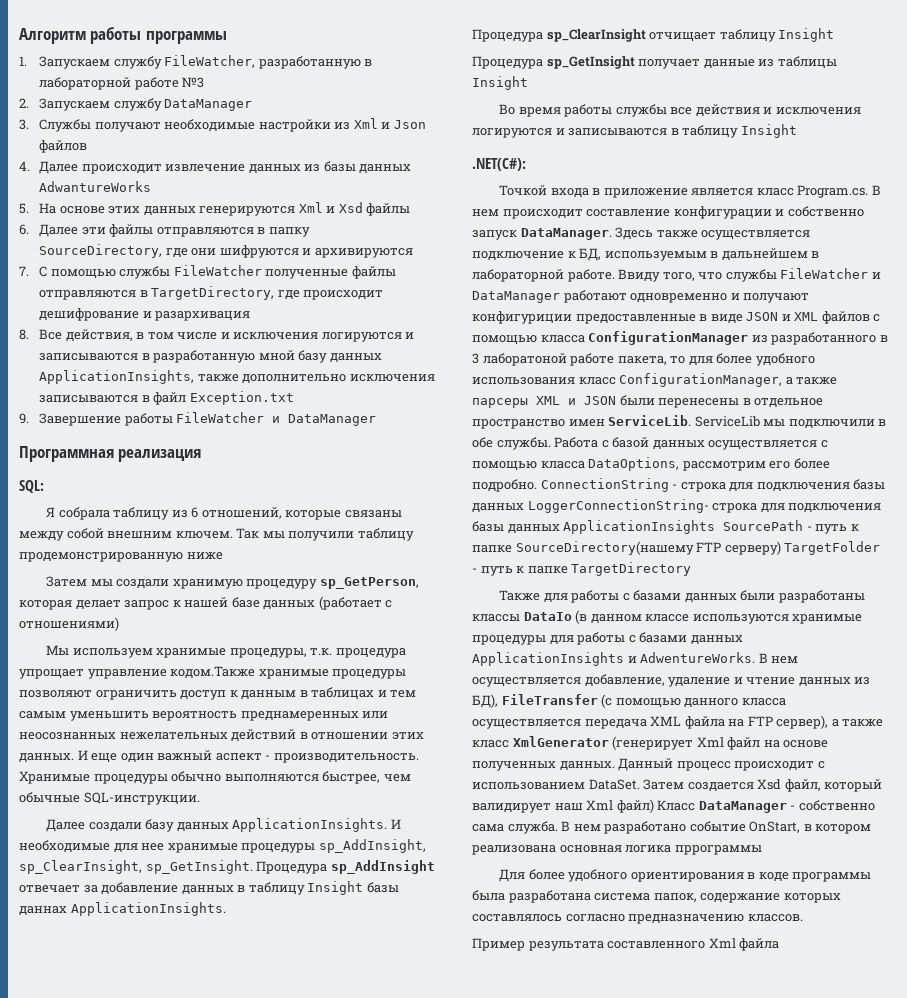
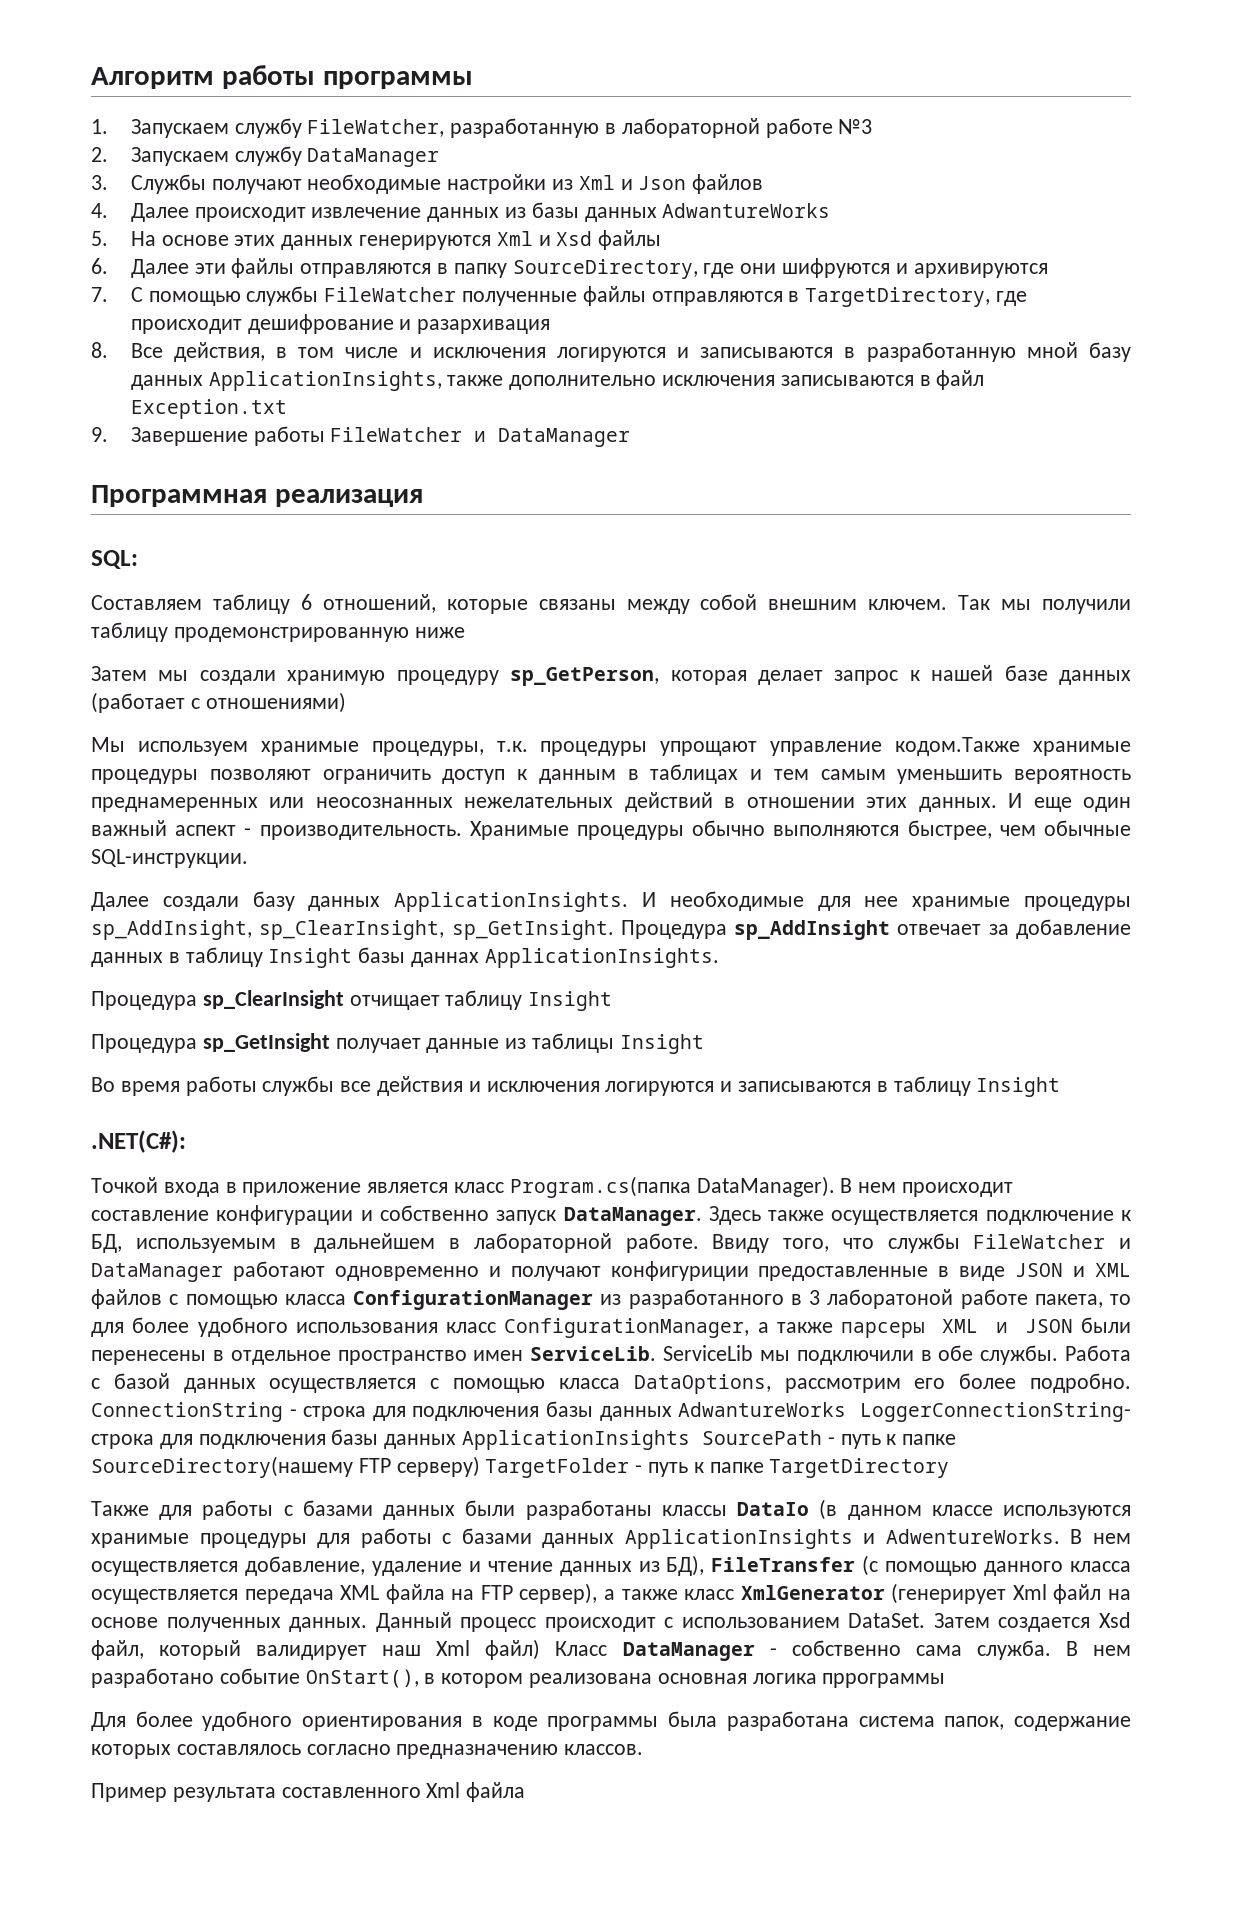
- Я собрала таблицу из 6 отношений, которые связаны между собой внешним ключем.
+ Составляем таблицу 6 отношений, которые связаны между собой внешним ключем.
- Мы используем хранимые процедуры, т.к. процедура упрощает управление кодом.Также хранимые процедуры позволяют ограничить доступ к данным в таблицах и тем самым уменьшить вероятность преднамеренных или неосознанных нежелательных действий в отношении этих данных.
+ Мы используем хранимые процедуры, т.к. процедуры упрощают управление кодом.Также хранимые процедуры позволяют ограничить доступ к данным в таблицах и тем самым уменьшить вероятность преднамеренных или неосознанных нежелательных действий в отношении этих данных.
- Точкой входа в приложение является класс Program.cs. В нем происходит составление конфигурации и собственно запуск DataManager.
+ Точкой входа в приложение является класс Program.cs(папка DataManager). В нем происходит составление конфигурации и собственно запуск DataManager.
- ConnectionString - строка для подключения базы данных LoggerConnectionString- строка для подключения базы данных ApplicationInsights SourcePath - путь к папке SourceDirectory(нашему FTP серверу) TargetFolder - путь к папке TargetDirectory
+ ConnectionString - строка для подключения базы данных AdwantureWorks LoggerConnectionString- строка для подключения базы данных ApplicationInsights SourcePath - путь к папке SourceDirectory(нашему FTP серверу) TargetFolder - путь к папке TargetDirectory
- В нем разработано событие OnStart, в котором реализована основная логика пррограммы
+ В нем разработано событие OnStart(), в котором реализована основная логика пррограммы

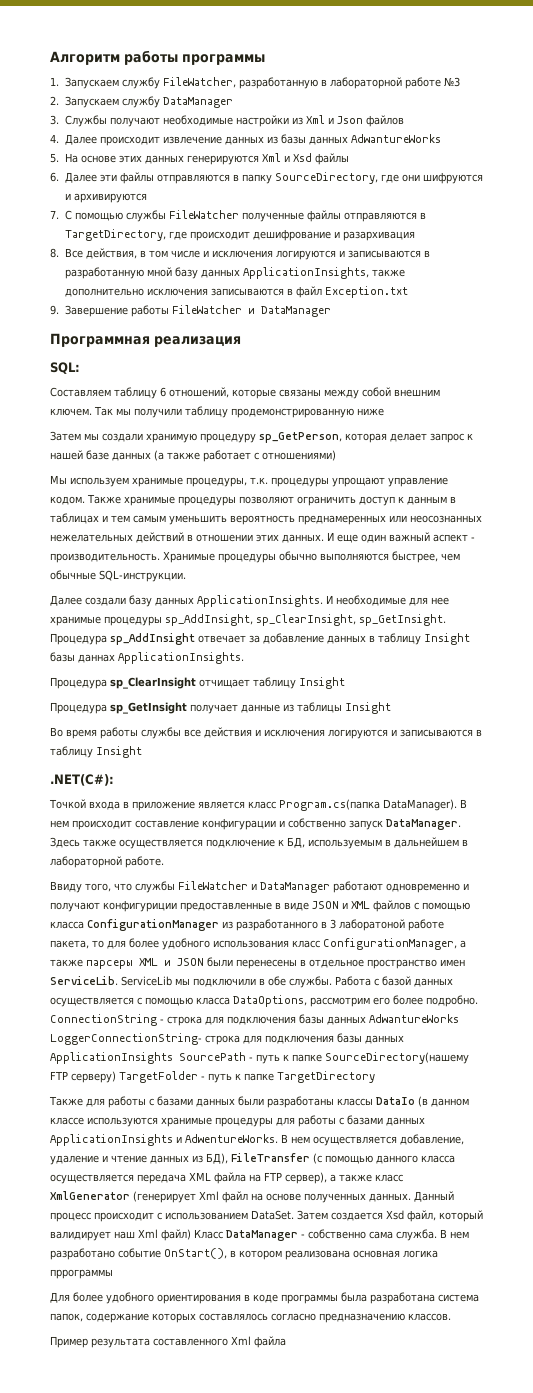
- Затем мы создали хранимую процедуру sp_GetPerson, которая делает запрос к нашей базе данных (работает с отношениями)
+ Затем мы создали хранимую процедуру sp_GetPerson, которая делает запрос к нашей базе данных (а также работает с отношениями)
- Мы используем хранимые процедуры, т.к. процедуры упрощают управление кодом.Также хранимые процедуры позволяют ограничить доступ к данным в таблицах и тем самым уменьшить вероятность преднамеренных или неосознанных нежелательных действий в отношении этих данных.
+ Мы используем хранимые процедуры, т.к. процедуры упрощают управление кодом. Также хранимые процедуры позволяют ограничить доступ к данным в таблицах и тем самым уменьшить вероятность преднамеренных или неосознанных нежелательных действий в отношении этих данных.
- Здесь также осуществляется подключение к БД, используемым в дальнейшем в лабораторной работе. Ввиду того, что службы FileWatcher и DataManager работают одновременно и получают конфигуриции предоставленные в виде JSON и XML файлов с помощью класса ConfigurationManager из разработанного в 3 лаборатоной работе пакета, то для более удобного использования класс ConfigurationManager, а также парсеры XML и JSON были перенесены в отдельное пространство имен ServiceLib.
+ Здесь также осуществляется подключение к БД, используемым в дальнейшем в лабораторной работе.
+ Ввиду того, что службы FileWatcher и DataManager работают одновременно и получают конфигуриции предоставленные в виде JSON и XML файлов с помощью класса ConfigurationManager из разработанного в 3 лаборатоной работе пакета, то для более удобного использования класс ConfigurationManager, а также парсеры XML и JSON были перенесены в отдельное пространство имен ServiceLib.

